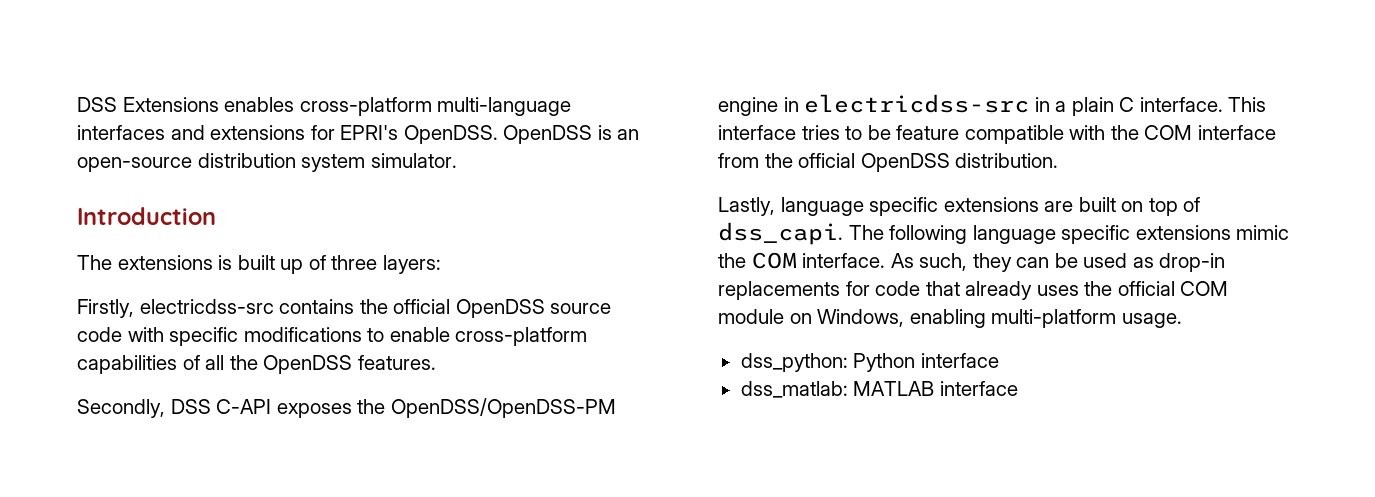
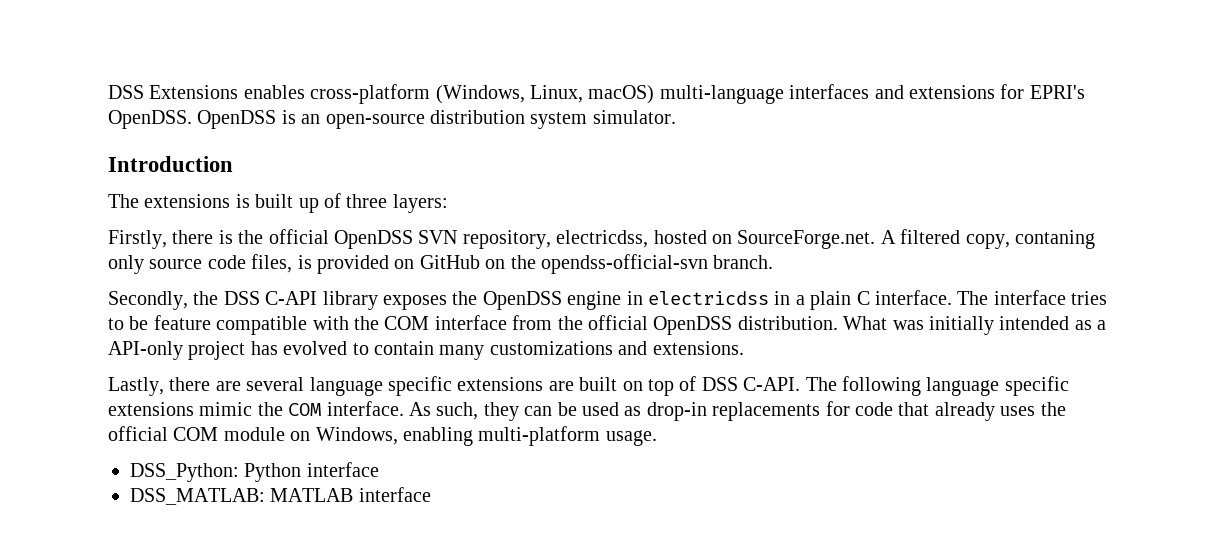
- DSS Extensions enables cross-platform multi-language interfaces and extensions for EPRI's OpenDSS.
+ DSS Extensions enables cross-platform (Windows, Linux, macOS) multi-language interfaces and extensions for EPRI's OpenDSS.
- Firstly, electricdss-src contains the official OpenDSS source code with specific modifications to enable cross-platform capabilities of all the OpenDSS features.
- Secondly, DSS C-API exposes the OpenDSS/OpenDSS-PM engine in electricdss-src in a plain C interface.
+ Firstly, there is the official OpenDSS SVN repository, electricdss, hosted on SourceForge.net. A filtered copy, contaning only source code files, is provided on GitHub on the opendss-official-svn branch.
+ Secondly, the DSS C-API library exposes the OpenDSS engine in electricdss in a plain C interface.
- This interface tries to be feature compatible with the COM interface from the official OpenDSS distribution.
- Lastly, language specific extensions are built on top of dss_capi.
+ The interface tries to be feature compatible with the COM interface from the official OpenDSS distribution. What was initially intended as a API-only project has evolved to contain many customizations and extensions.
+ Lastly, there are several language specific extensions are built on top of DSS C-API.
- dss_python: Python interface
+ DSS_Python: Python interface
- dss_matlab: MATLAB interface
+ DSS_MATLAB: MATLAB interface

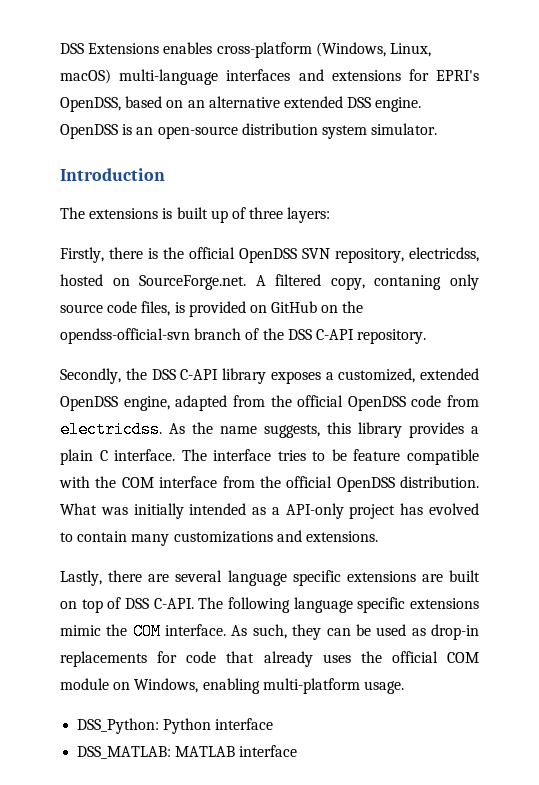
- DSS Extensions enables cross-platform (Windows, Linux, macOS) multi-language interfaces and extensions for EPRI's OpenDSS.
+ DSS Extensions enables cross-platform (Windows, Linux, macOS) multi-language interfaces and extensions for EPRI's OpenDSS, based on an alternative extended DSS engine.
- Firstly, there is the official OpenDSS SVN repository, electricdss, hosted on SourceForge.net. A filtered copy, contaning only source code files, is provided on GitHub on the opendss-official-svn branch.
+ Firstly, there is the official OpenDSS SVN repository, electricdss, hosted on SourceForge.net. A filtered copy, contaning only source code files, is provided on GitHub on the opendss-official-svn branch of the DSS C-API repository.
- Secondly, the DSS C-API library exposes the OpenDSS engine in electricdss in a plain C interface.
+ Secondly, the DSS C-API library exposes a customized, extended OpenDSS engine, adapted from the official OpenDSS code from electricdss. As the name suggests, this library provides a plain C interface.

